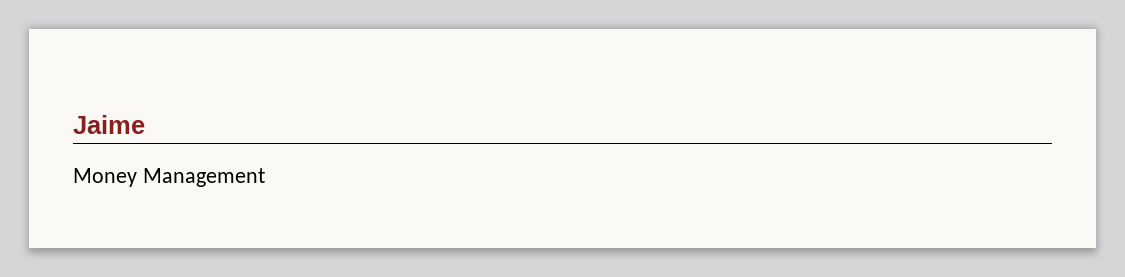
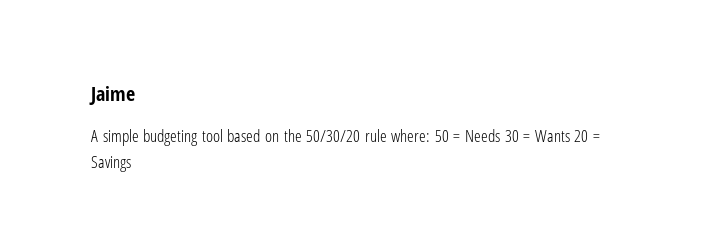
- Money Management
+ A simple budgeting tool based on the 50/30/20 rule where: 50 = Needs 30 = Wants 20 = Savings

